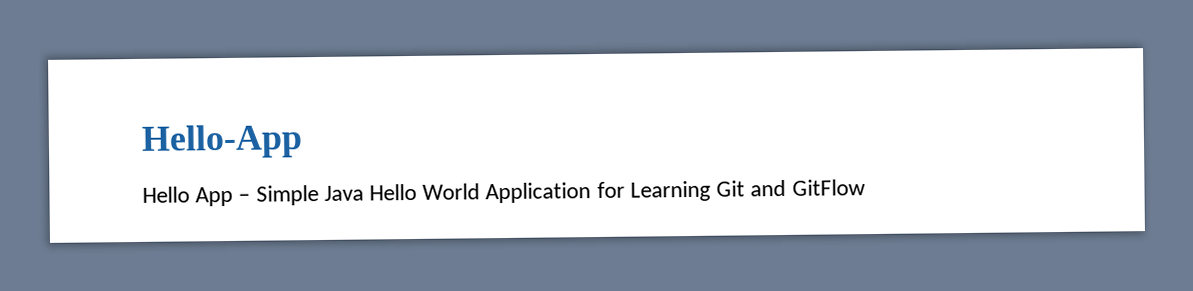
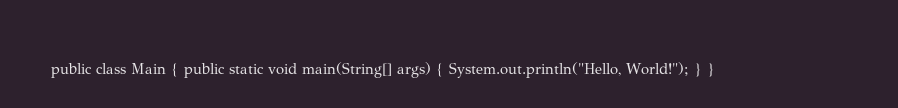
- Hello-App
- Hello App – Simple Java Hello World Application for Learning Git and GitFlow
+ public class Main { public static void main(String[] args) { System.out.println("Hello, World!"); } }

